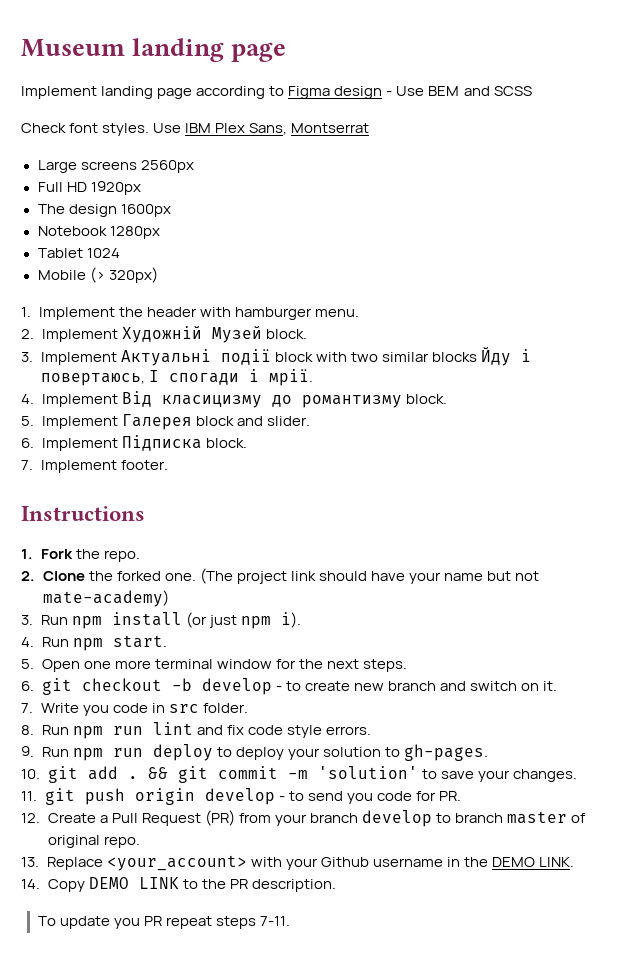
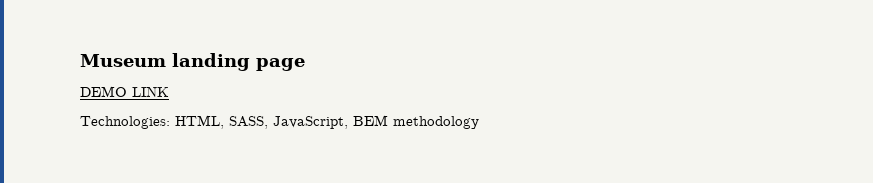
- Implement landing page according to Figma design - Use BEM and SCSS
- Check font styles. Use IBM Plex Sans, Montserrat
- Large screens 2560px
- Full HD 1920px
- The design 1600px
- Notebook 1280px
- Tablet 1024
- Mobile (> 320px)
- 1. Implement the header with hamburger menu.
- 2. Implement Художній Музей block.
- 3. Implement Актуальні події block with two similar blocks Йду і повертаюсь, І спогади і мрії.
- 4. Implement Від класицизму до романтизму block.
- 5. Implement Галерея block and slider.
- 6. Implement Підписка block.
- 7. Implement footer.
- Instructions
- 1. Fork the repo.
- 2. Clone the forked one. (The project link should have your name but not mate-academy)
- 3. Run npm install (or just npm i).
- 4. Run npm start.
- 5. Open one more terminal window for the next steps.
- 6. git checkout -b develop - to create new branch and switch on it.
- 7. Write you code in src folder.
- 8. Run npm run lint and fix code style errors.
- 9. Run npm run deploy to deploy your solution to gh-pages.
- 10. git add . && git commit -m 'solution' to save your changes.
- 11. git push origin develop - to send you code for PR.
- 12. Create a Pull Request (PR) from your branch develop to branch master of original repo.
- 13. Replace <your_account> with your Github username in the DEMO LINK.
- 14. Copy DEMO LINK to the PR description.
- To update you PR repeat steps 7-11.
+ DEMO LINK
+ Technologies: HTML, SASS, JavaScript, BEM methodology

